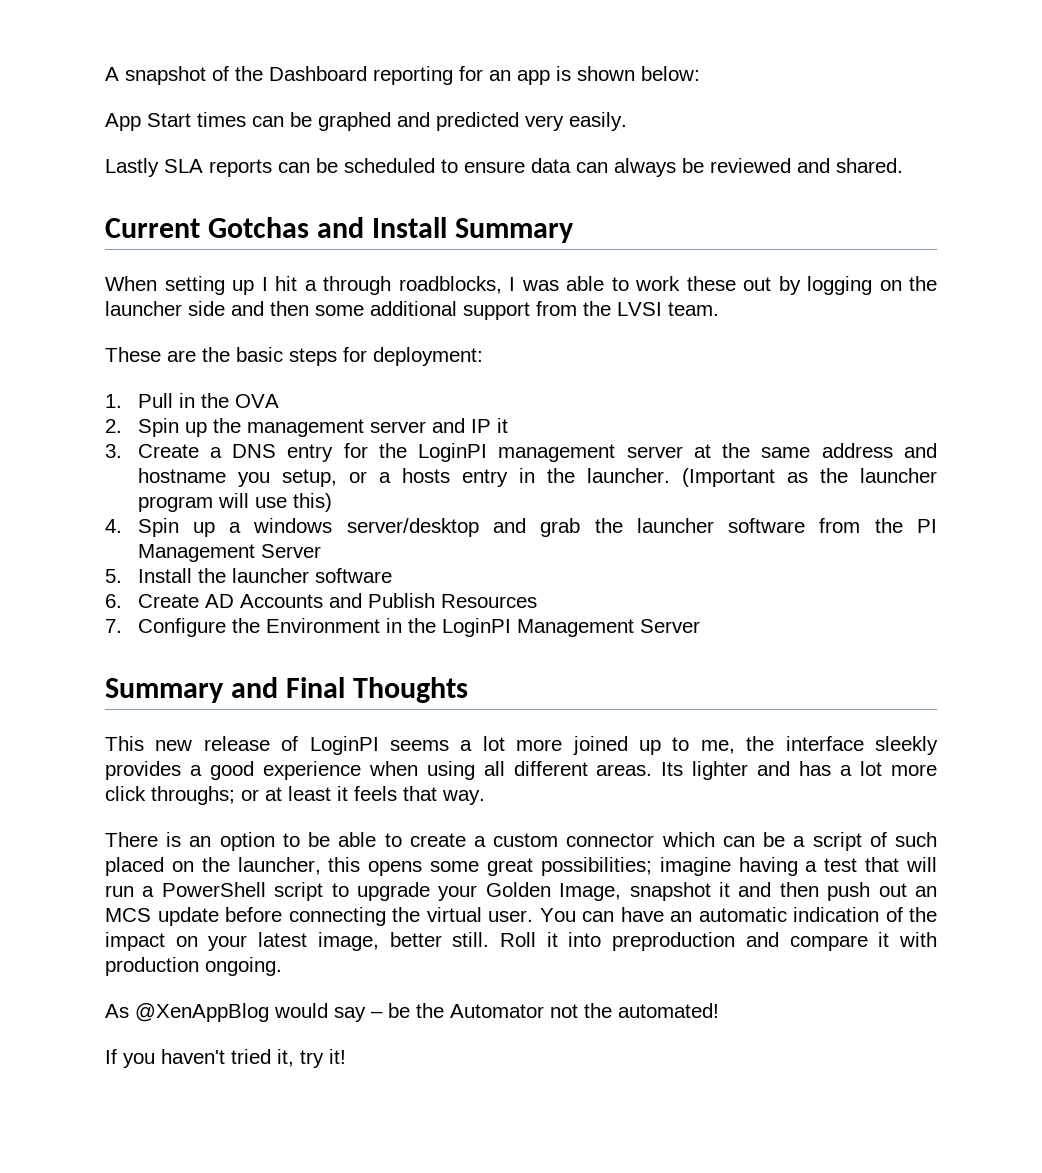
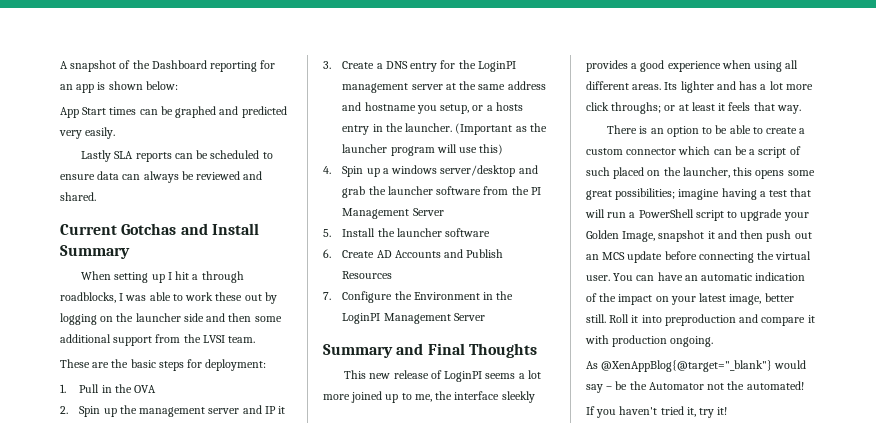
- As @XenAppBlog would say – be the Automator not the automated!
+ As @XenAppBlog{@target="_blank"} would say – be the Automator not the automated!

